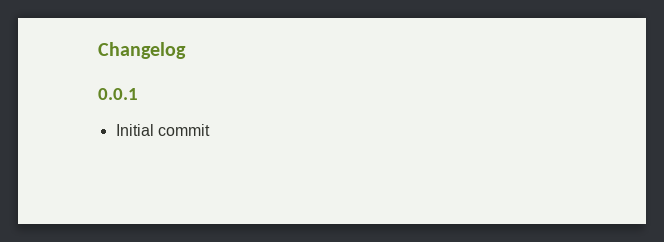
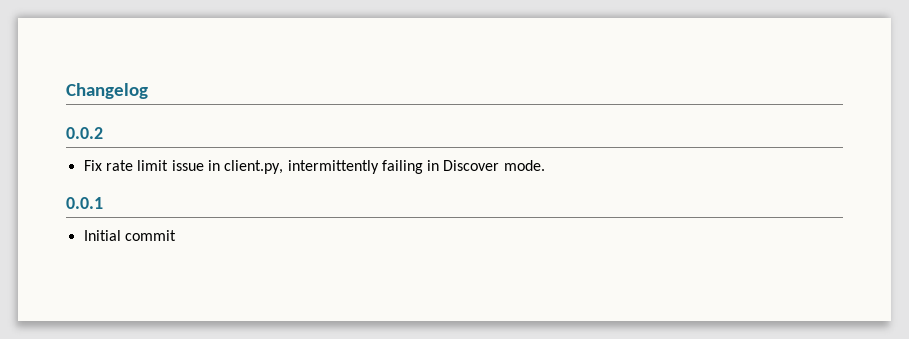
+ 0.0.2
+ Fix rate limit issue in client.py, intermittently failing in Discover mode.

